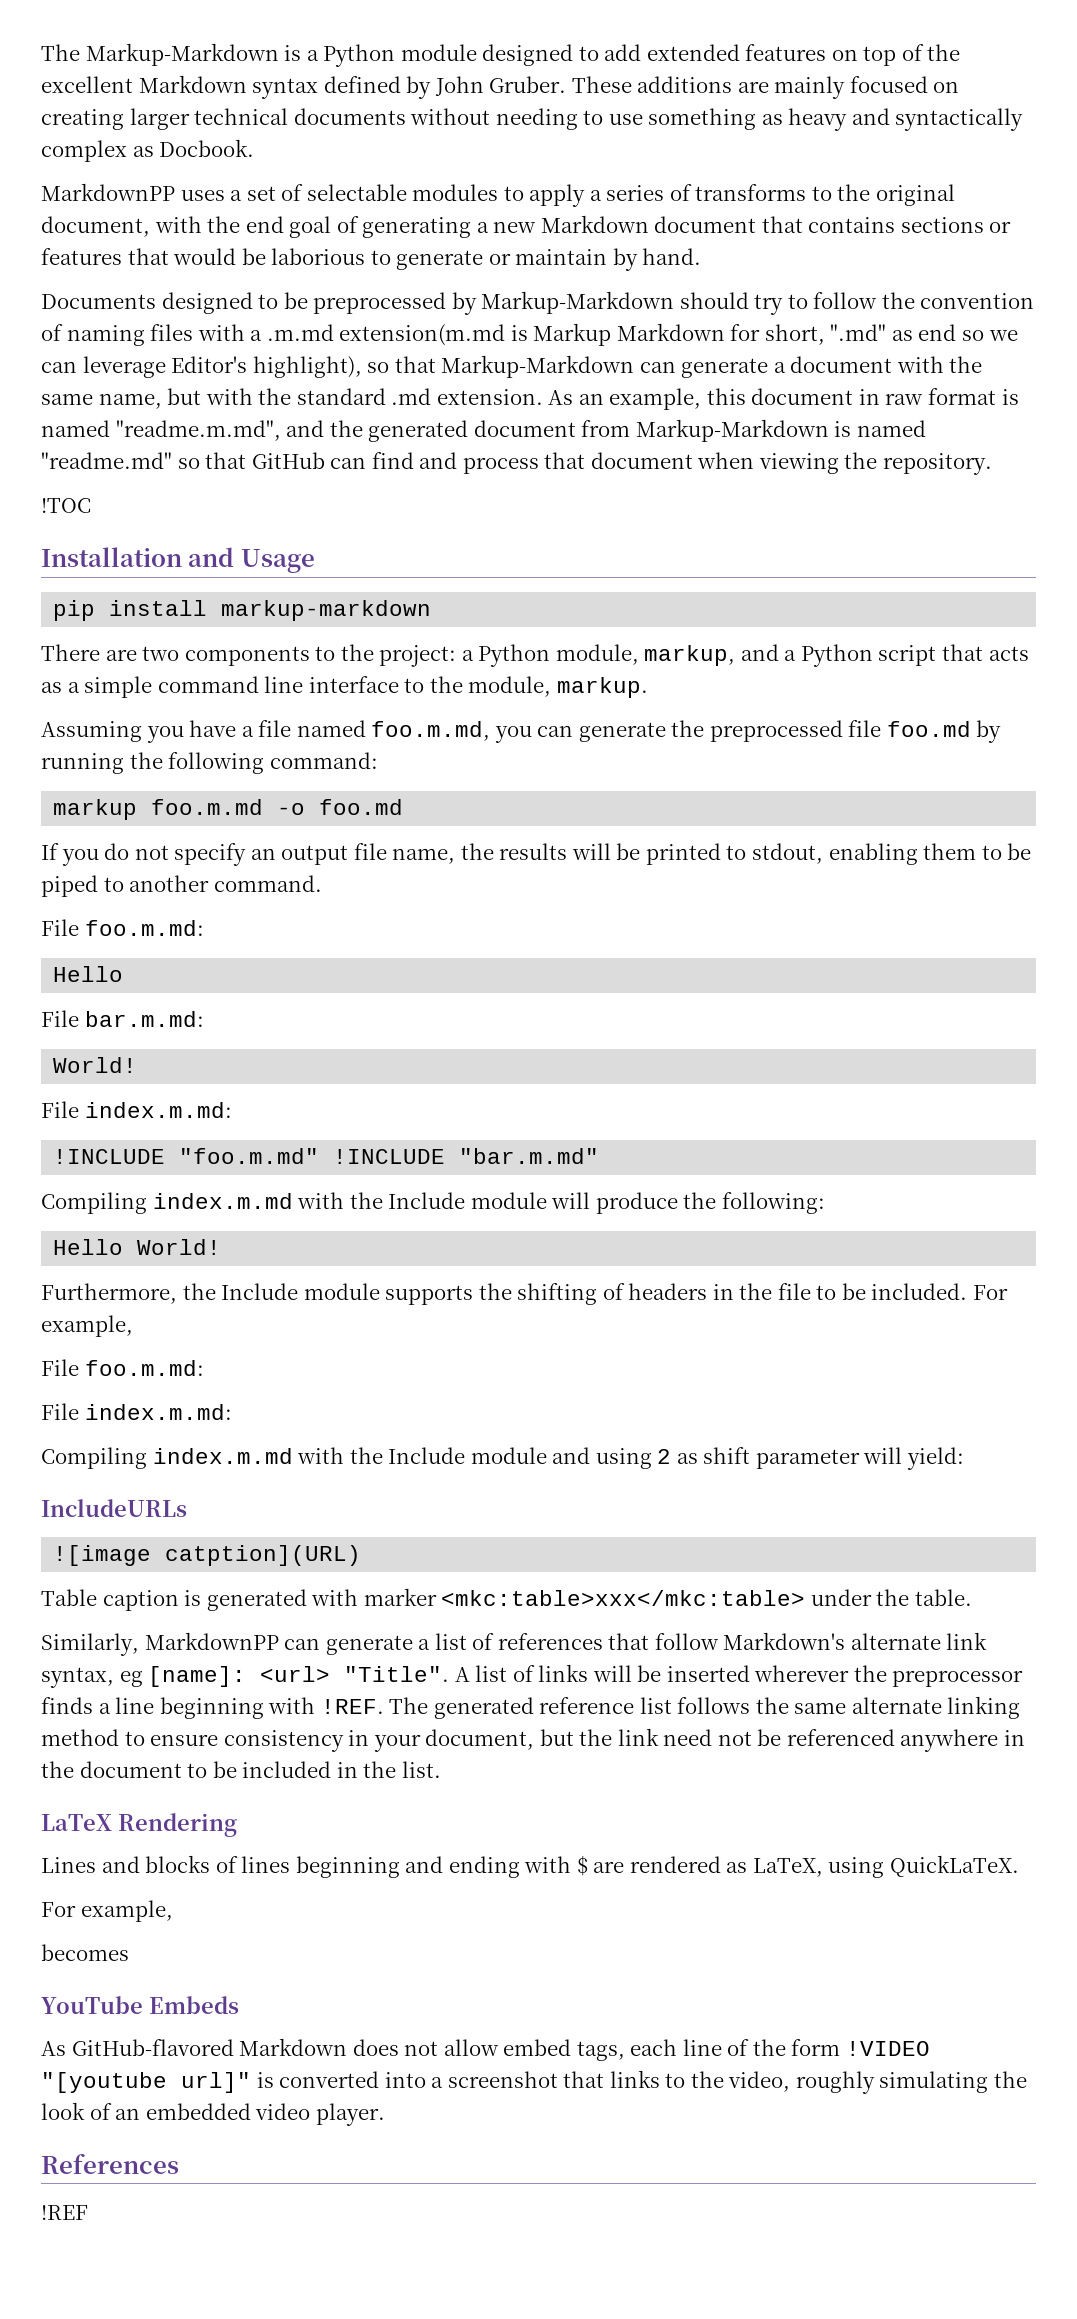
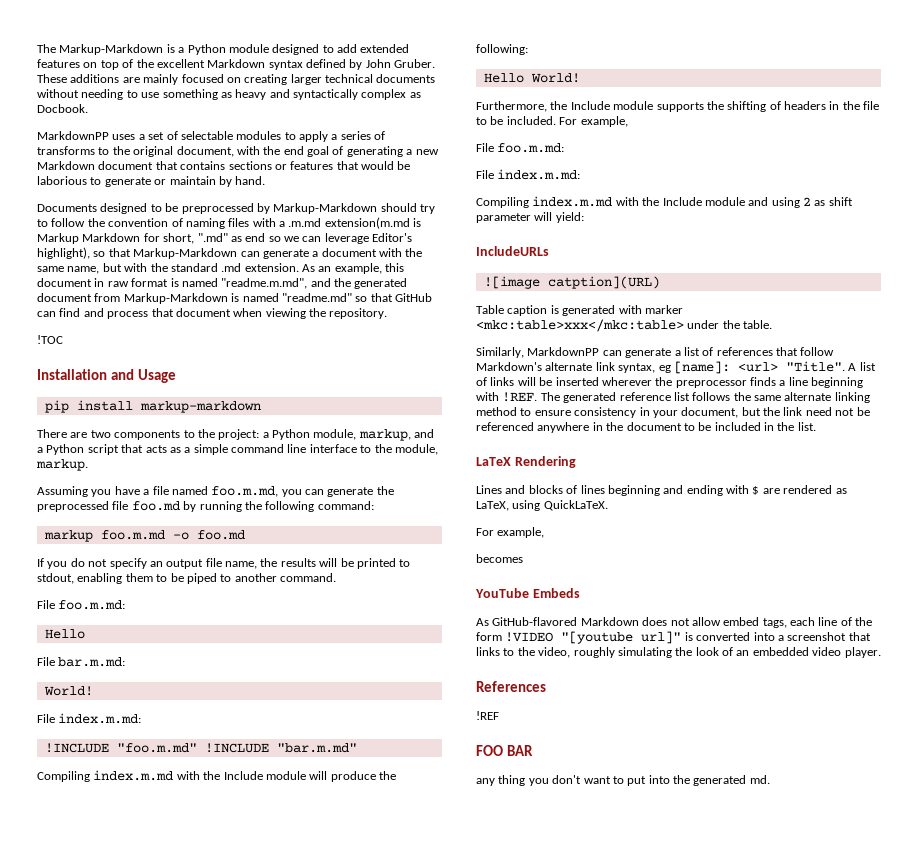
+ FOO BAR
+ any thing you don't want to put into the generated md.

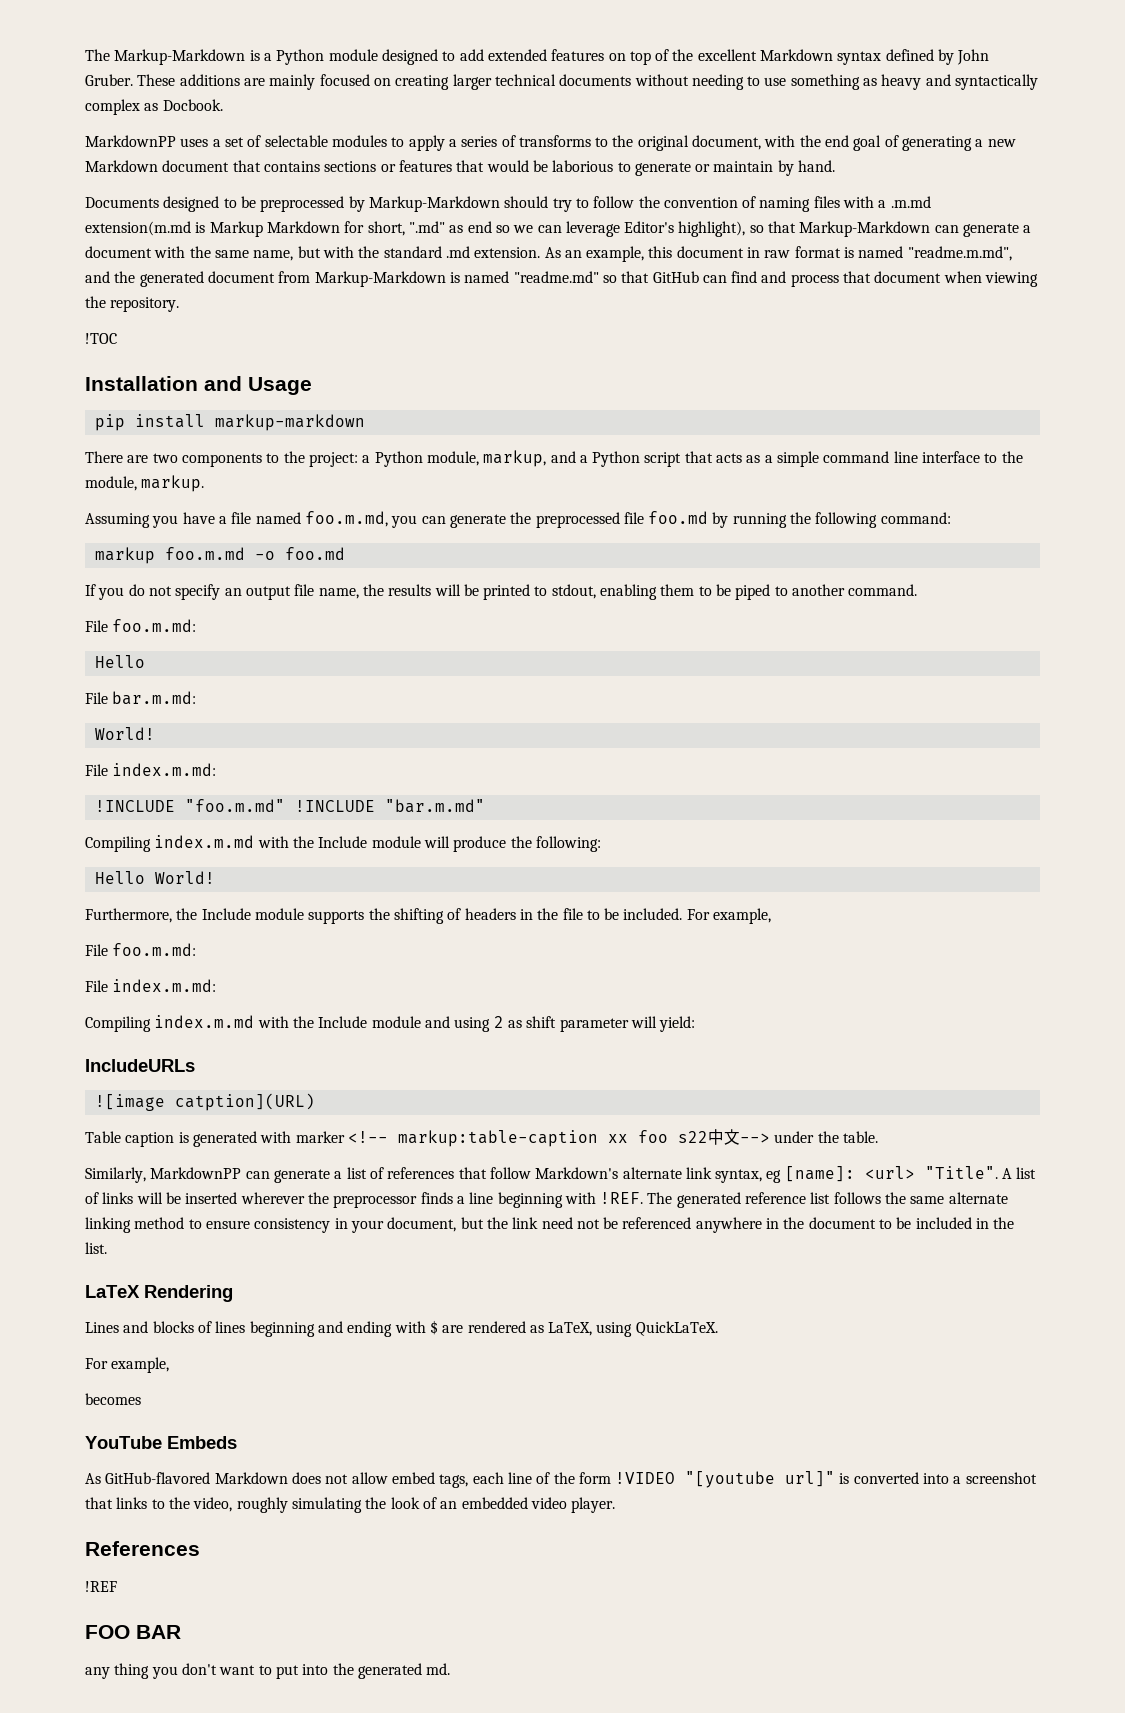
- Table caption is generated with marker <mkc:table>xxx</mkc:table> under the table.
+ Table caption is generated with marker <!-- markup:table-caption xx foo s22中文--> under the table.

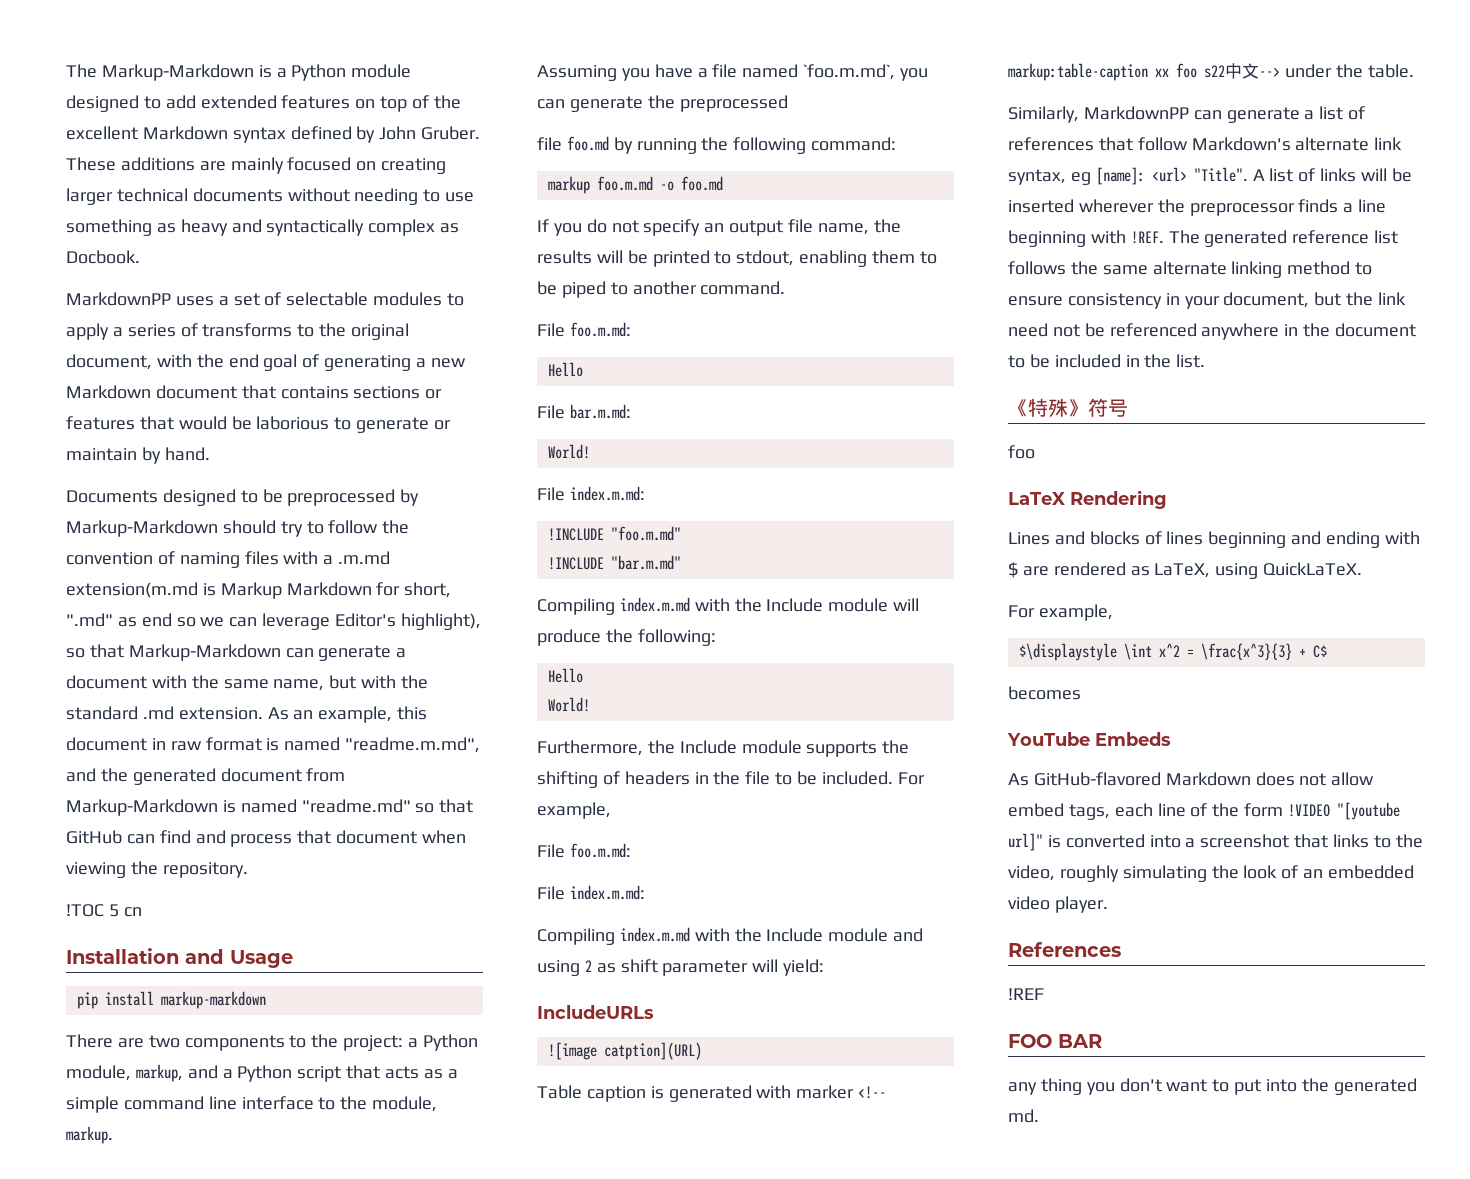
- !TOC
+ !TOC 5 cn
- Assuming you have a file named foo.m.md, you can generate the preprocessed file foo.md by running the following command:
+ Assuming you have a file named `foo.m.md`, you can generate the preprocessed
+ file foo.md by running the following command:
- !INCLUDE "foo.m.md" !INCLUDE "bar.m.md"
+ !INCLUDE "foo.m.md"
+ !INCLUDE "bar.m.md"
  Compiling index.m.md with the Include module will produce the following:
- Hello World!
+ Hello
+ World!
+ 《特殊》符号
+ foo
+ $\displaystyle \int x^2 = \frac{x^3}{3} + C$

